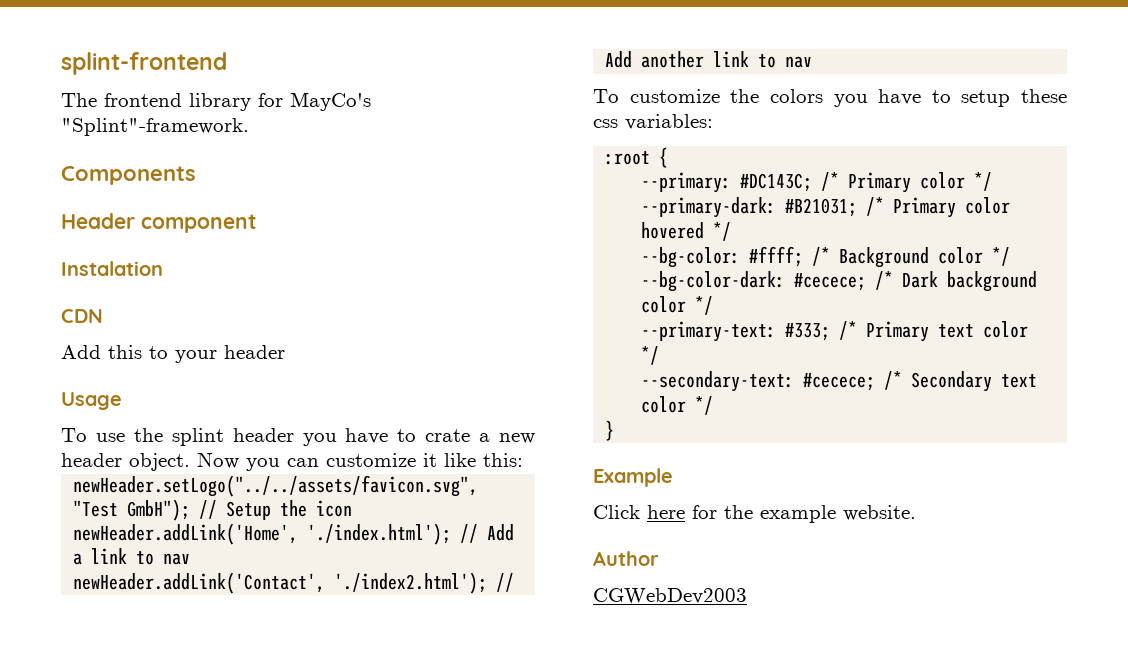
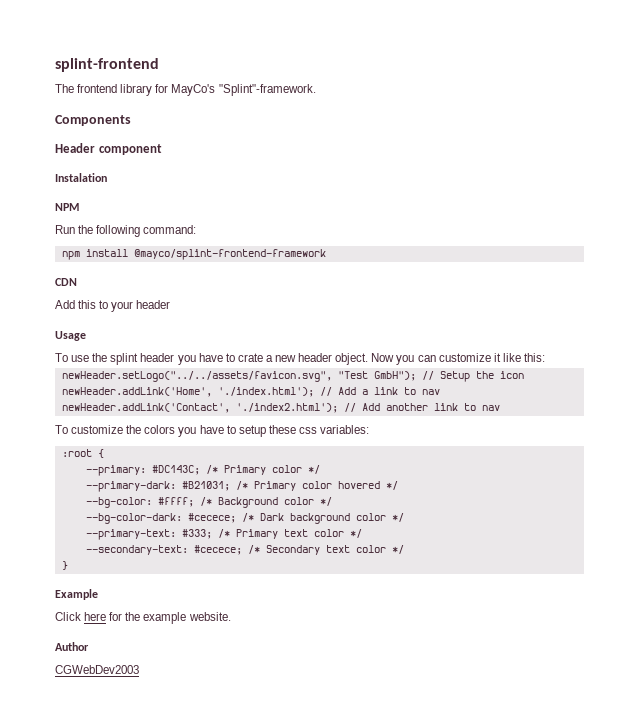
+ NPM
+ Run the following command:
+ npm install @mayco/splint-frontend-framework

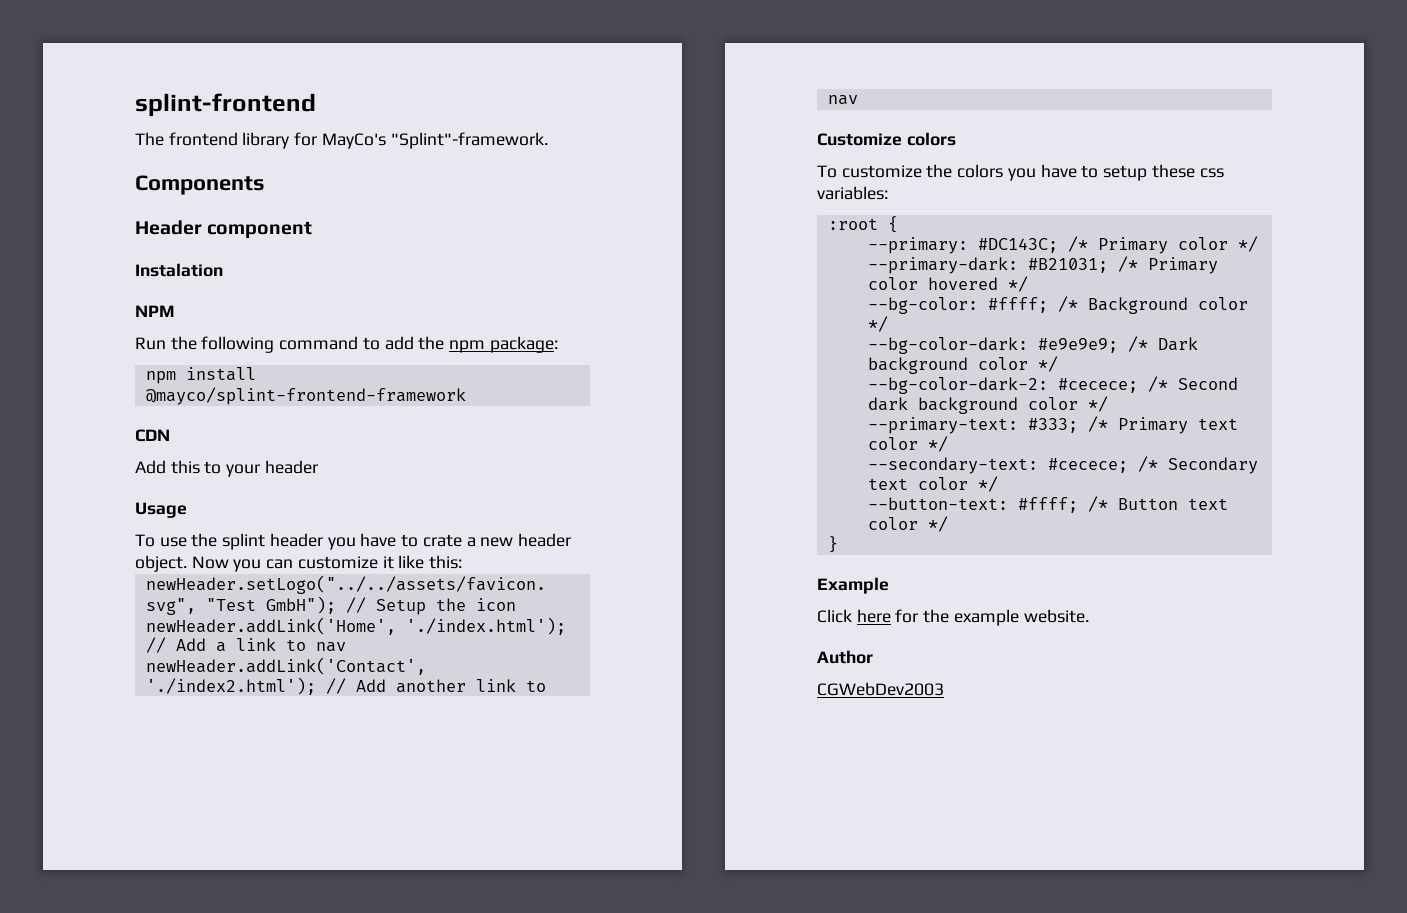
- Run the following command:
+ Run the following command to add the npm package:
+ Customize colors
- --bg-color-dark: #cecece; /* Dark background color */
+ --bg-color-dark: #e9e9e9; /* Dark background color */
+ --bg-color-dark-2: #cecece; /* Second dark background color */
+ --button-text: #ffff; /* Button text color */

